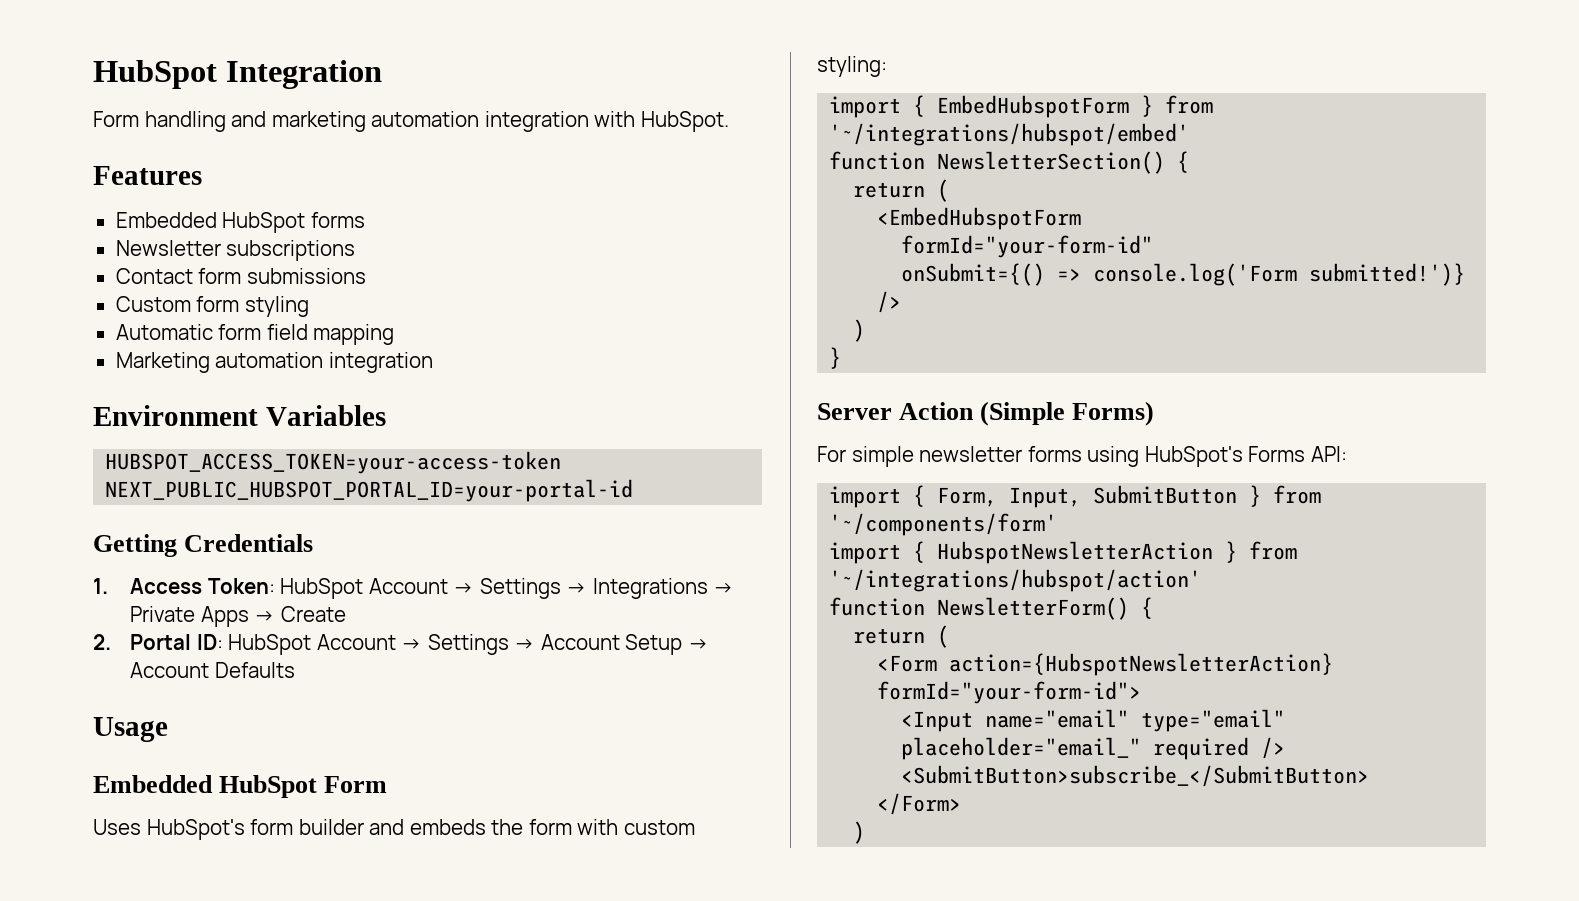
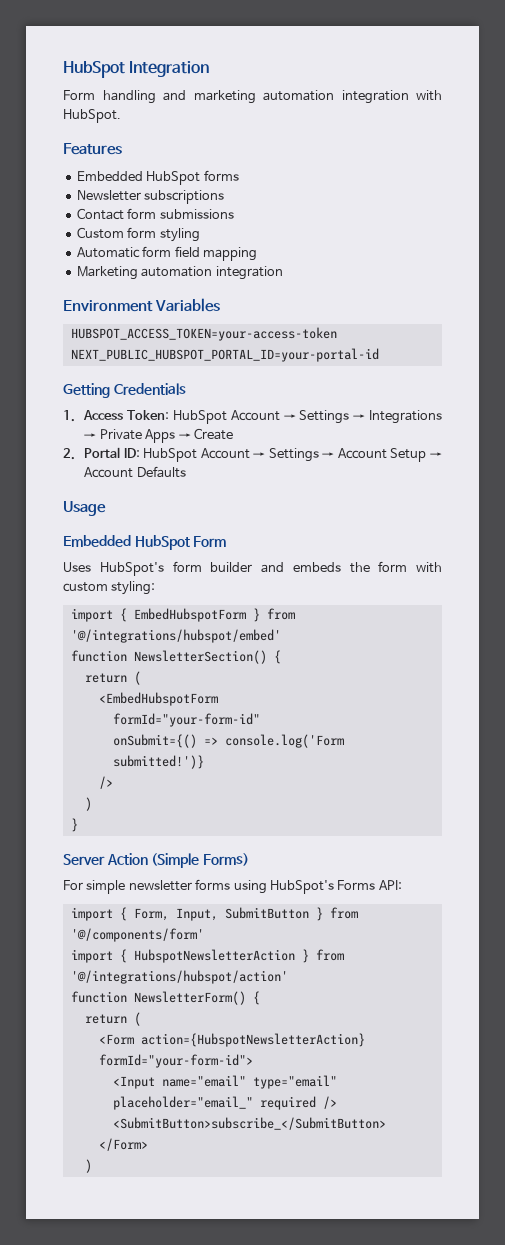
- import { EmbedHubspotForm } from '~/integrations/hubspot/embed'
+ import { EmbedHubspotForm } from '@/integrations/hubspot/embed'
- import { Form, Input, SubmitButton } from '~/components/form'
+ import { Form, Input, SubmitButton } from '@/components/form'
- import { HubspotNewsletterAction } from '~/integrations/hubspot/action'
+ import { HubspotNewsletterAction } from '@/integrations/hubspot/action'

